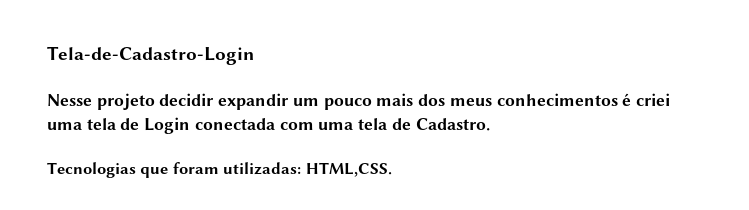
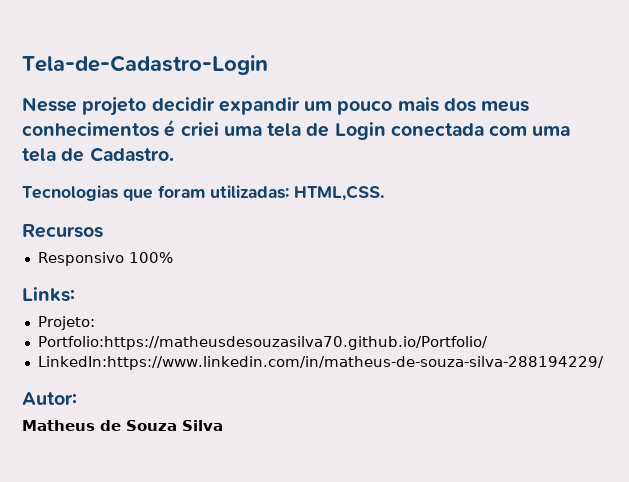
+ Recursos
+ Responsivo 100%
+ Links:
+ Projeto:
+ Portfolio:https://matheusdesouzasilva70.github.io/Portfolio/
+ LinkedIn:https://www.linkedin.com/in/matheus-de-souza-silva-288194229/
+ Autor:
+ Matheus de Souza Silva

